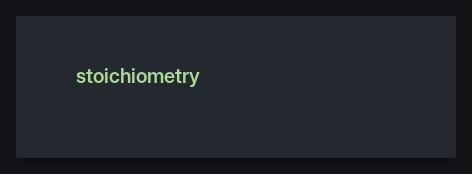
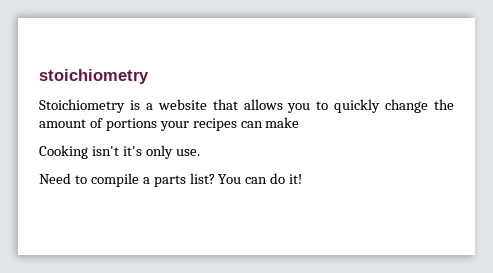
+ Stoichiometry is a website that allows you to quickly change the amount of portions your recipes can make
+ Cooking isn't it's only use.
+ Need to compile a parts list? You can do it!

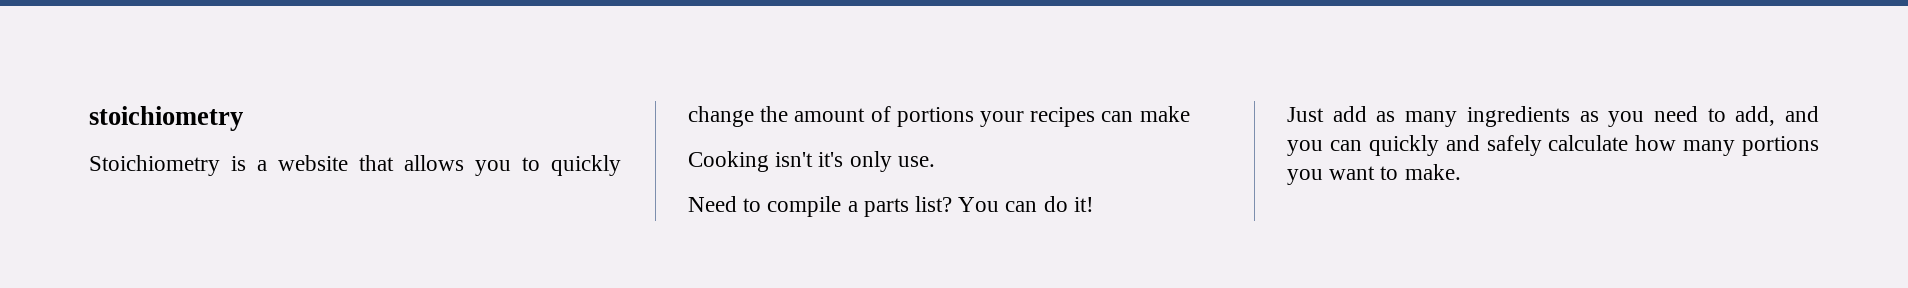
+ Just add as many ingredients as you need to add, and you can quickly and safely calculate how many portions you want to make.

